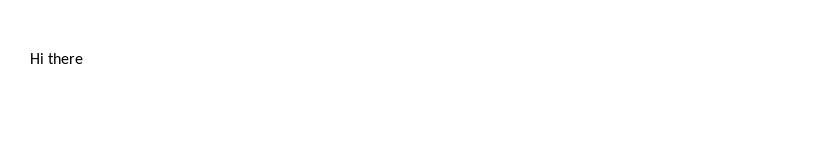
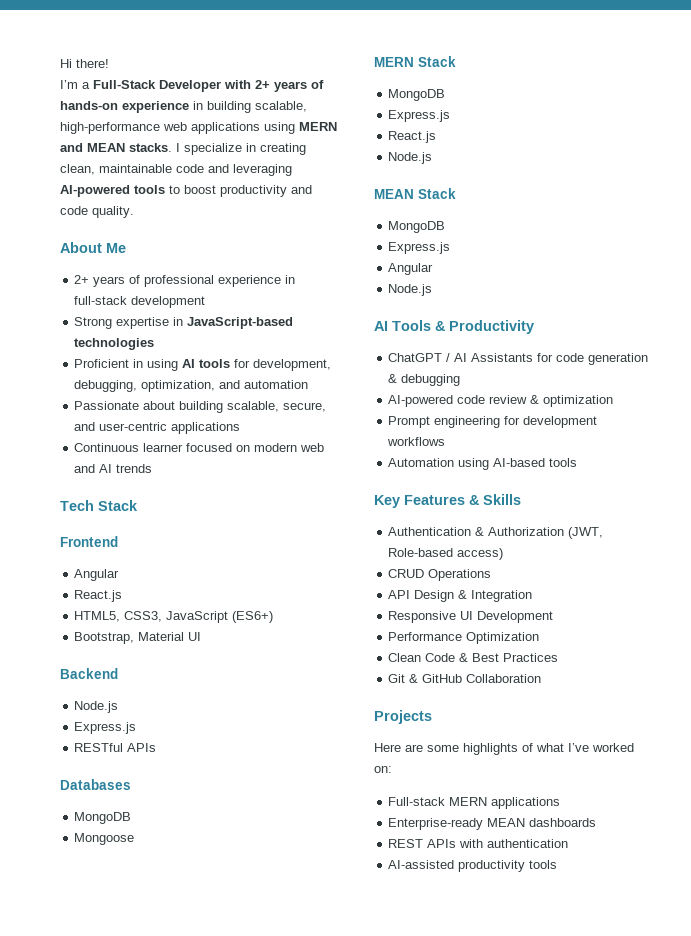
- Hi there
+ Hi there!
+ I’m a Full-Stack Developer with 2+ years of hands-on experience in building scalable, high-performance web applications using MERN and MEAN stacks. I specialize in creating clean, maintainable code and leveraging AI-powered tools to boost productivity and code quality.
+ About Me
+ 2+ years of professional experience in full-stack development
+ Strong expertise in JavaScript-based technologies
+ Proficient in using AI tools for development, debugging, optimization, and automation
+ Passionate about building scalable, secure, and user-centric applications
+ Continuous learner focused on modern web and AI trends
+ Tech Stack
+ Frontend
+ Angular
+ React.js
+ HTML5, CSS3, JavaScript (ES6+)
+ Bootstrap, Material UI
+ Backend
+ Node.js
+ Express.js
+ RESTful APIs
+ Databases
+ MongoDB
+ Mongoose
+ MERN Stack
+ MongoDB
+ Express.js
+ React.js
+ Node.js
+ MEAN Stack
+ MongoDB
+ Express.js
+ Angular
+ Node.js
+ AI Tools & Productivity
+ ChatGPT / AI Assistants for code generation & debugging
+ AI-powered code review & optimization
+ Prompt engineering for development workflows
+ Automation using AI-based tools
+ Key Features & Skills
+ Authentication & Authorization (JWT, Role-based access)
+ CRUD Operations
+ API Design & Integration
+ Responsive UI Development
+ Performance Optimization
+ Clean Code & Best Practices
+ Git & GitHub Collaboration
+ Projects
+ Here are some highlights of what I’ve worked on:
+ Full-stack MERN applications
+ Enterprise-ready MEAN dashboards
+ REST APIs with authentication
+ AI-assisted productivity tools

